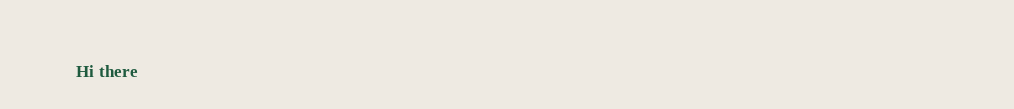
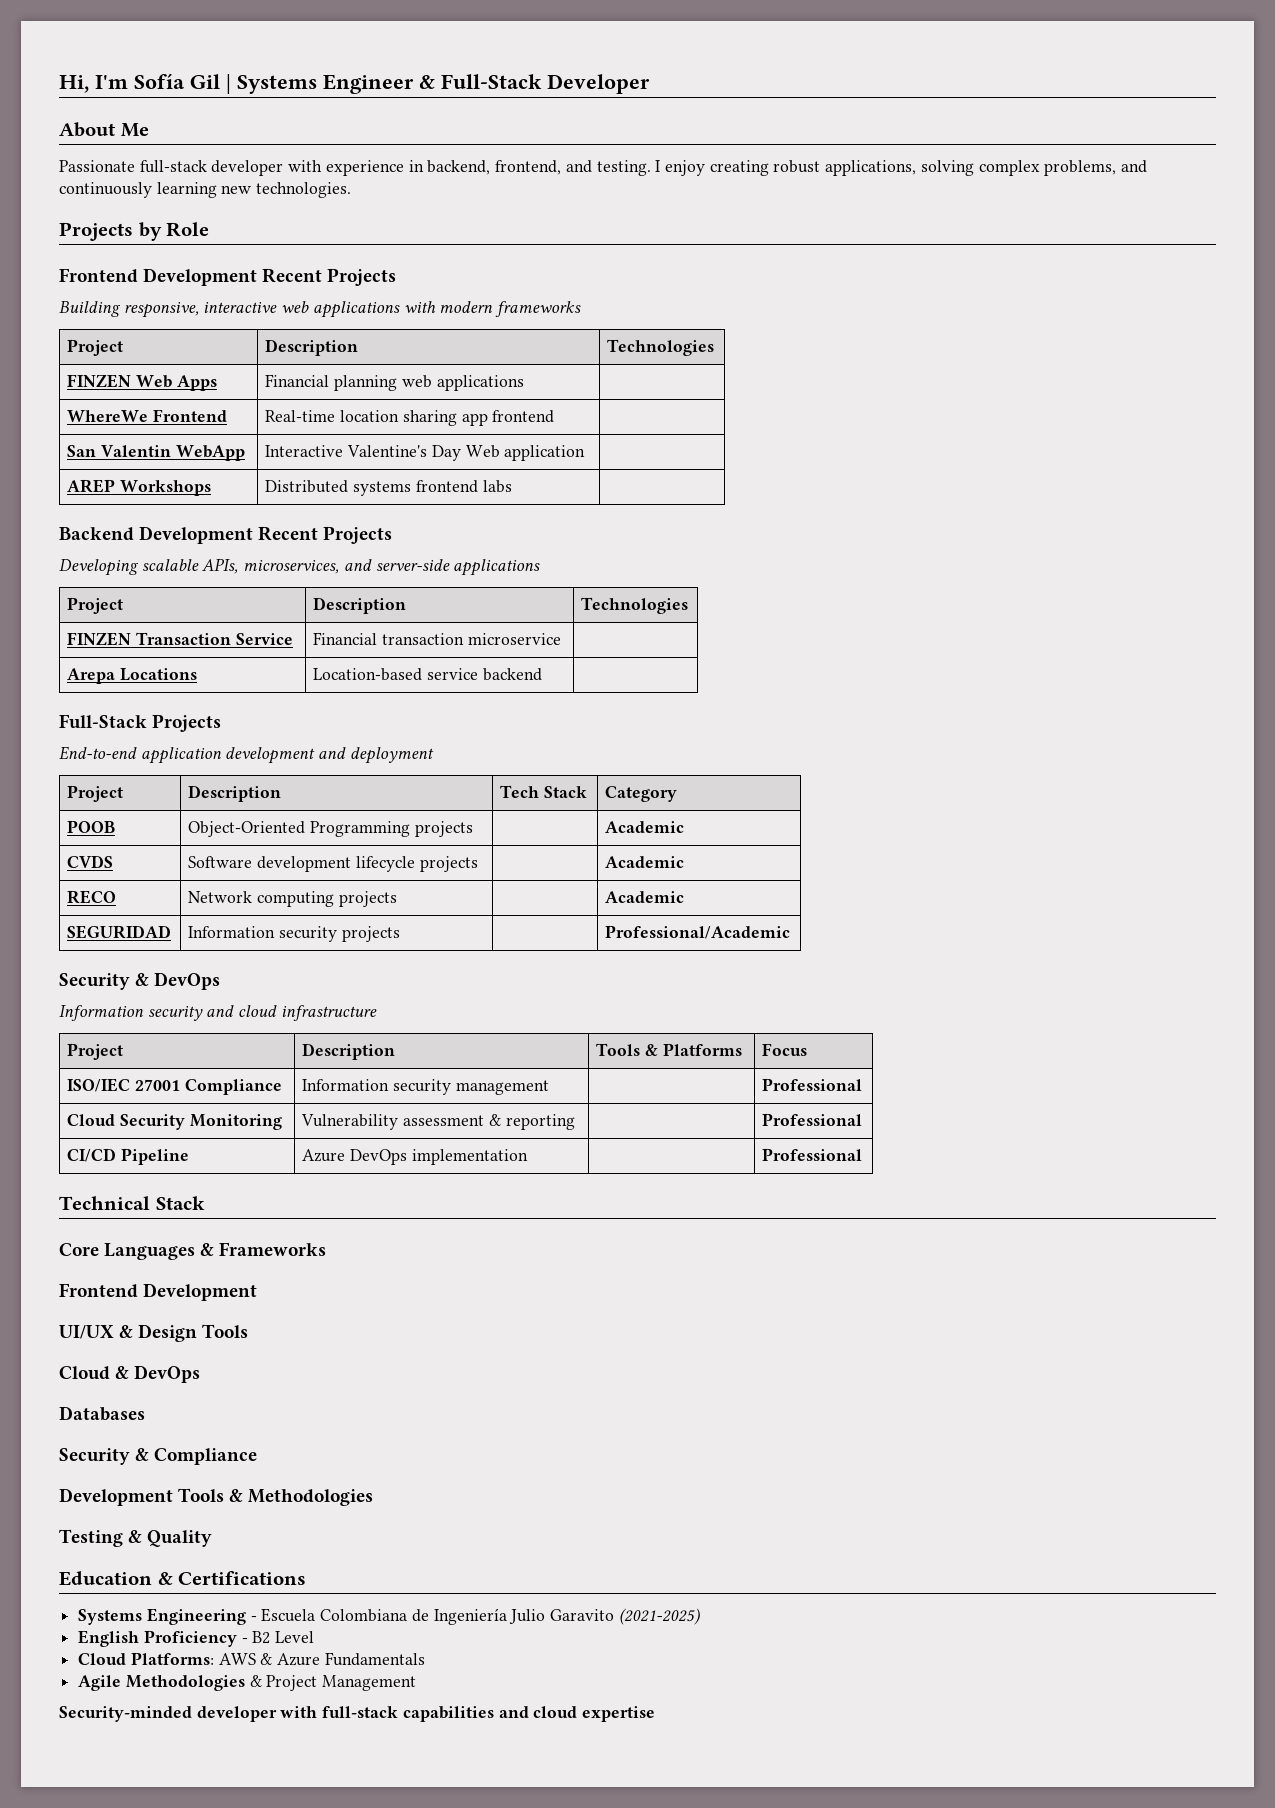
- Hi there
+ Hi, I'm Sofía Gil | Systems Engineer & Full-Stack Developer
+ About Me
+ Passionate full-stack developer with experience in backend, frontend, and testing. I enjoy creating robust applications, solving complex problems, and continuously learning new technologies.
+ Projects by Role
+ Frontend Development Recent Projects
+ Building responsive, interactive web applications with modern frameworks
+ Project | Description | Technologies
+ FINZEN Web Apps | Financial planning web applications |
+ WhereWe Frontend | Real-time location sharing app frontend |
+ San Valentin WebApp | Interactive Valentine's Day Web application |
+ AREP Workshops | Distributed systems frontend labs |
+ Backend Development Recent Projects
+ Developing scalable APIs, microservices, and server-side applications
+ Project | Description | Technologies
+ FINZEN Transaction Service | Financial transaction microservice |
+ Arepa Locations | Location-based service backend |
+ Full-Stack Projects
+ End-to-end application development and deployment
+ Project | Description | Tech Stack | Category
+ POOB | Object-Oriented Programming projects | | Academic
+ CVDS | Software development lifecycle projects | | Academic
+ RECO | Network computing projects | | Academic
+ SEGURIDAD | Information security projects | | Professional/Academic
+ Security & DevOps
+ Information security and cloud infrastructure
+ Project | Description | Tools & Platforms | Focus
+ ISO/IEC 27001 Compliance | Information security management | | Professional
+ Cloud Security Monitoring | Vulnerability assessment & reporting | | Professional
+ CI/CD Pipeline | Azure DevOps implementation | | Professional
+ Technical Stack
+ Core Languages & Frameworks
+ Frontend Development
+ UI/UX & Design Tools
+ Cloud & DevOps
+ Databases
+ Security & Compliance
+ Development Tools & Methodologies
+ Testing & Quality
+ Education & Certifications
+ Systems Engineering - Escuela Colombiana de Ingeniería Julio Garavito (2021-2025)
+ English Proficiency - B2 Level
+ Cloud Platforms: AWS & Azure Fundamentals
+ Agile Methodologies & Project Management
+ Security-minded developer with full-stack capabilities and cloud expertise

